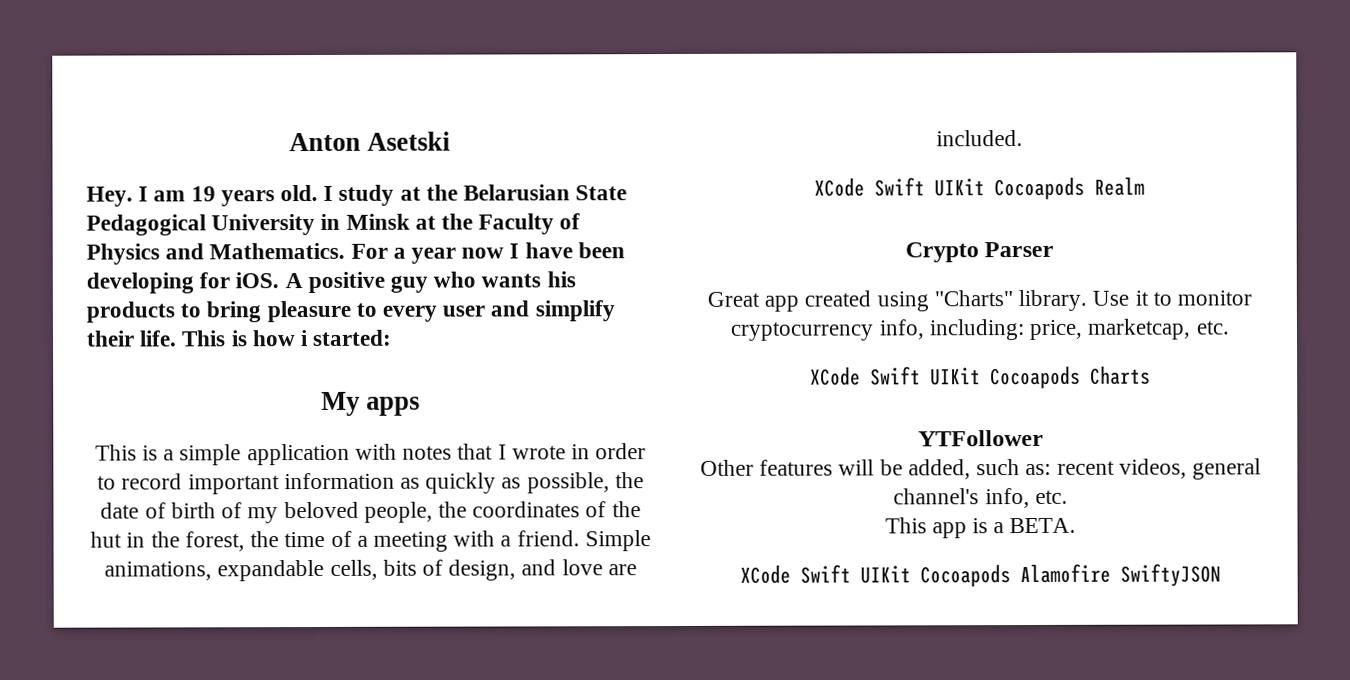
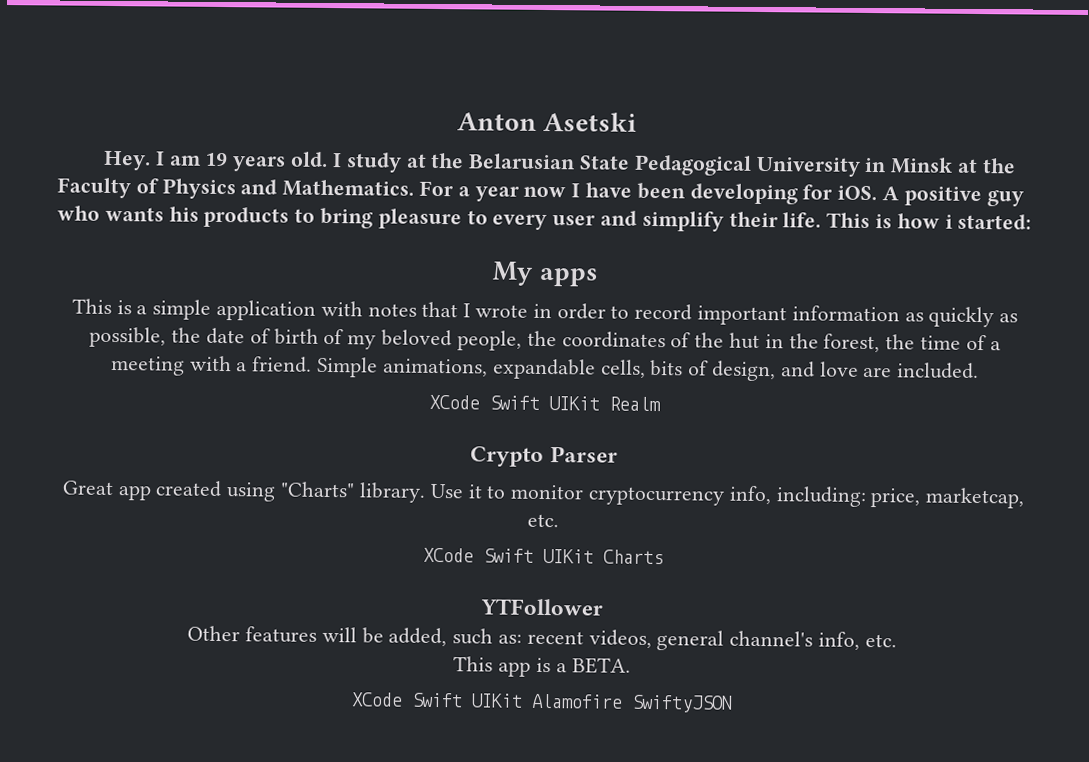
- XCode Swift UIKit Cocoapods Realm
+ XCode Swift UIKit Realm
- XCode Swift UIKit Cocoapods Charts
+ XCode Swift UIKit Charts
- XCode Swift UIKit Cocoapods Alamofire SwiftyJSON
+ XCode Swift UIKit Alamofire SwiftyJSON

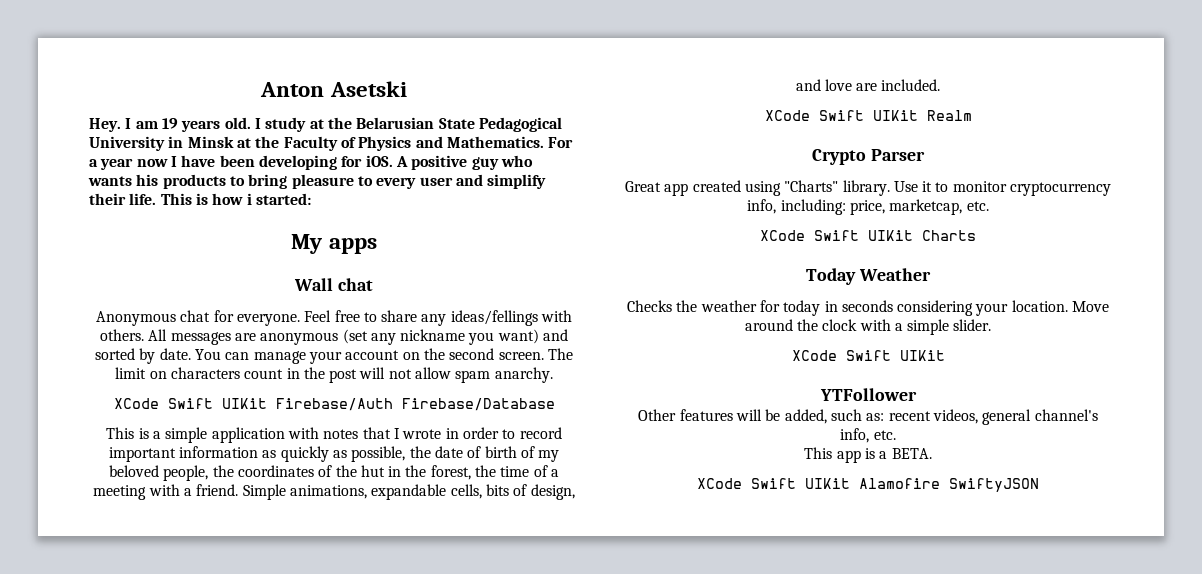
+ Wall chat
+ Anonymous chat for everyone. Feel free to share any ideas/fellings with others. All messages are anonymous (set any nickname you want) and sorted by date. You can manage your account on the second screen. The limit on characters count in the post will not allow spam anarchy.
+ XCode Swift UIKit Firebase/Auth Firebase/Database
+ Today Weather
+ Checks the weather for today in seconds considering your location. Move around the clock with a simple slider.
+ XCode Swift UIKit

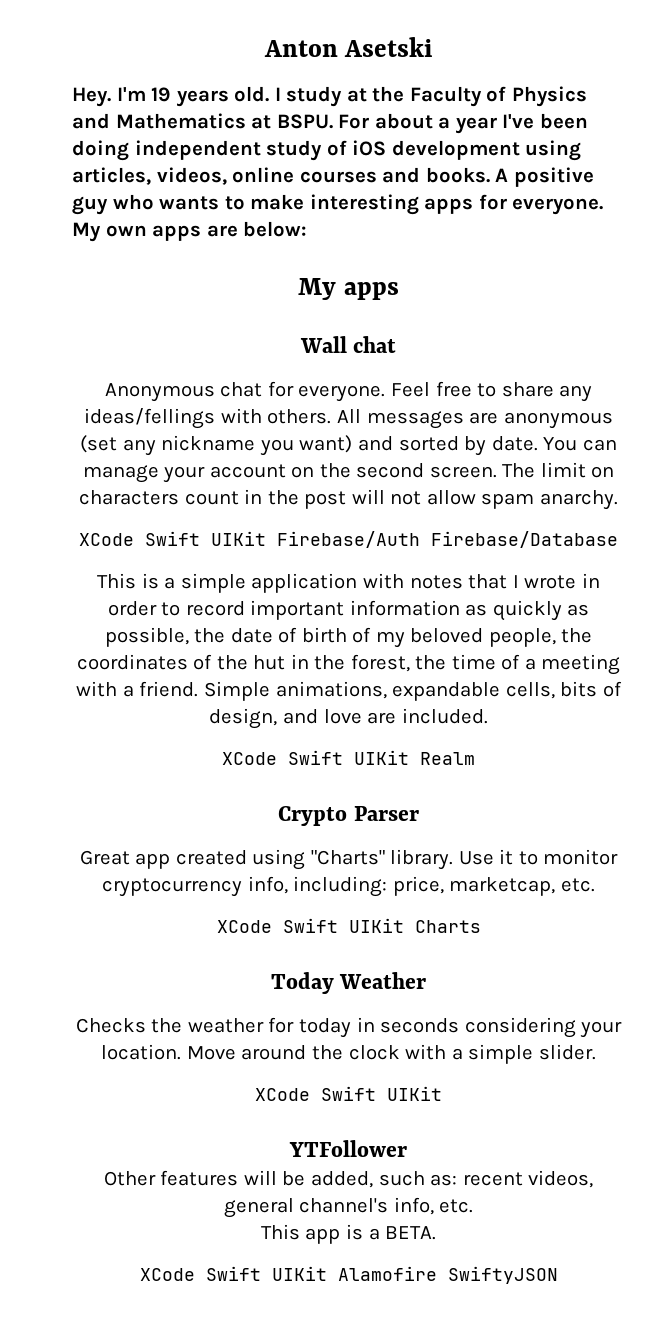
- Hey. I am 19 years old.
+ Hey. I'm 19 years old.
- I study at the Belarusian State Pedagogical University in Minsk at the Faculty of Physics and Mathematics. For a year now I have been developing for iOS.
+ I study at the Faculty of Physics and Mathematics at BSPU. For about a year I've been doing independent study of iOS development using articles, videos, online courses and books.
- A positive guy who wants his products to bring pleasure to every user and simplify their life. This is how i started:
+ A positive guy who wants to make interesting apps for everyone. My own apps are below:

